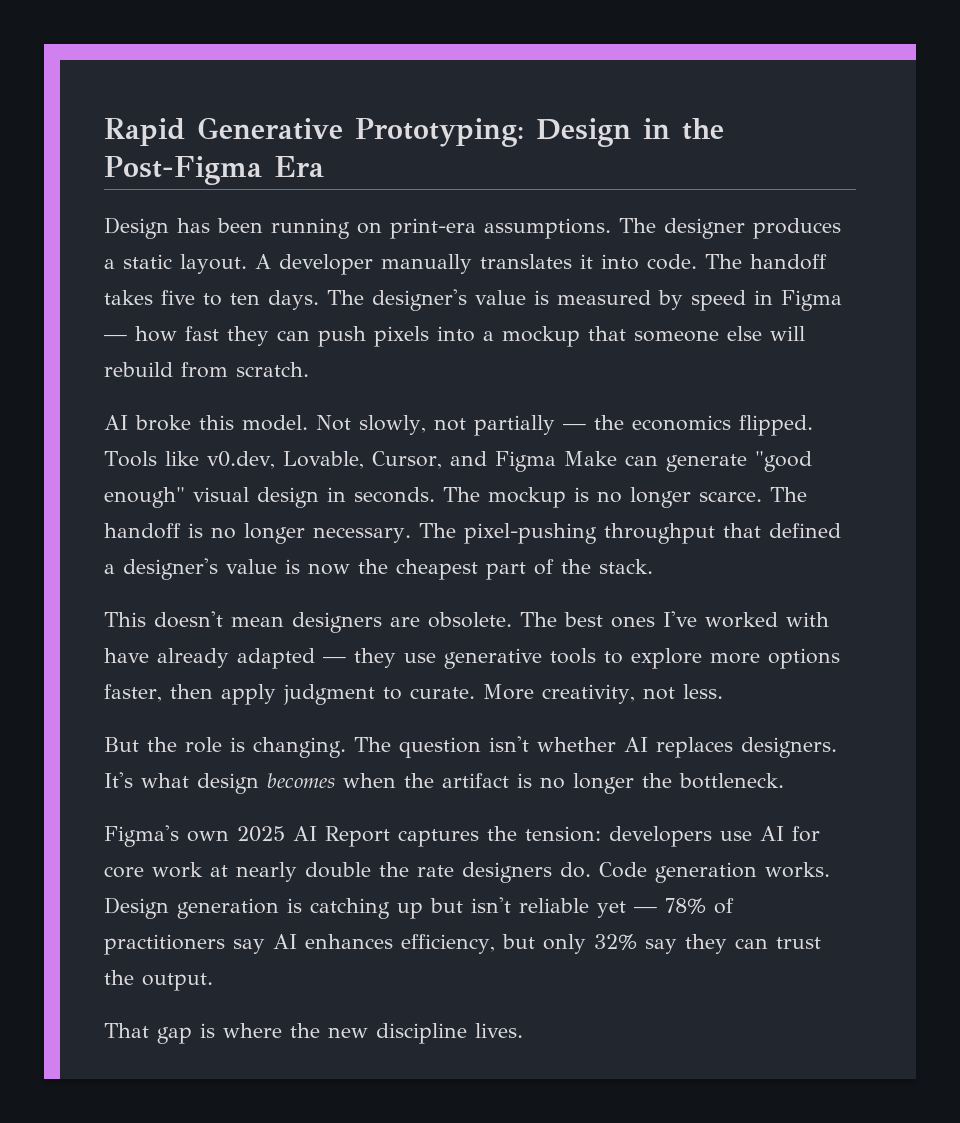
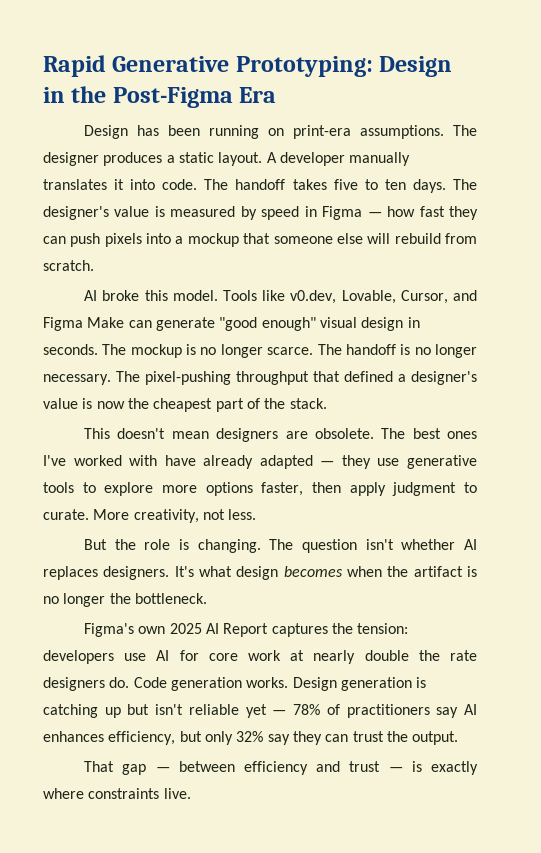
- Not slowly, not partially — the economics flipped.
- That gap is where the new discipline lives.
+ That gap — between efficiency and trust — is exactly where constraints live.

